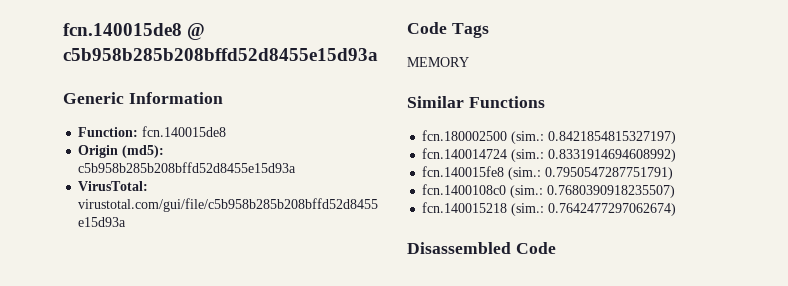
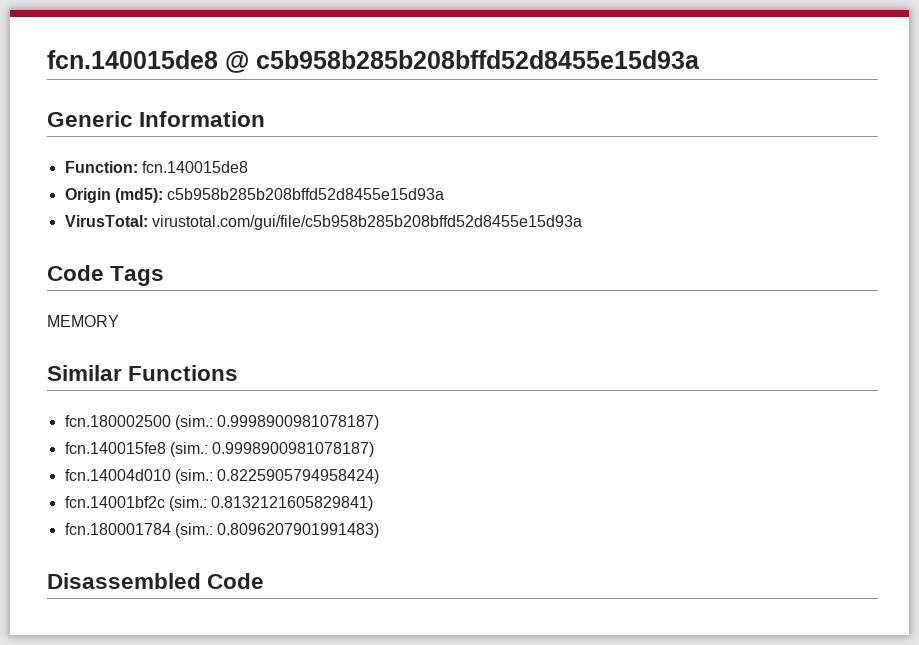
- fcn.180002500 (sim.: 0.8421854815327197)
- fcn.140014724 (sim.: 0.8331914694608992)
- fcn.140015fe8 (sim.: 0.7950547287751791)
- fcn.1400108c0 (sim.: 0.7680390918235507)
- fcn.140015218 (sim.: 0.7642477297062674)
+ fcn.180002500 (sim.: 0.9998900981078187)
+ fcn.140015fe8 (sim.: 0.9998900981078187)
+ fcn.14004d010 (sim.: 0.8225905794958424)
+ fcn.14001bf2c (sim.: 0.8132121605829841)
+ fcn.180001784 (sim.: 0.8096207901991483)

